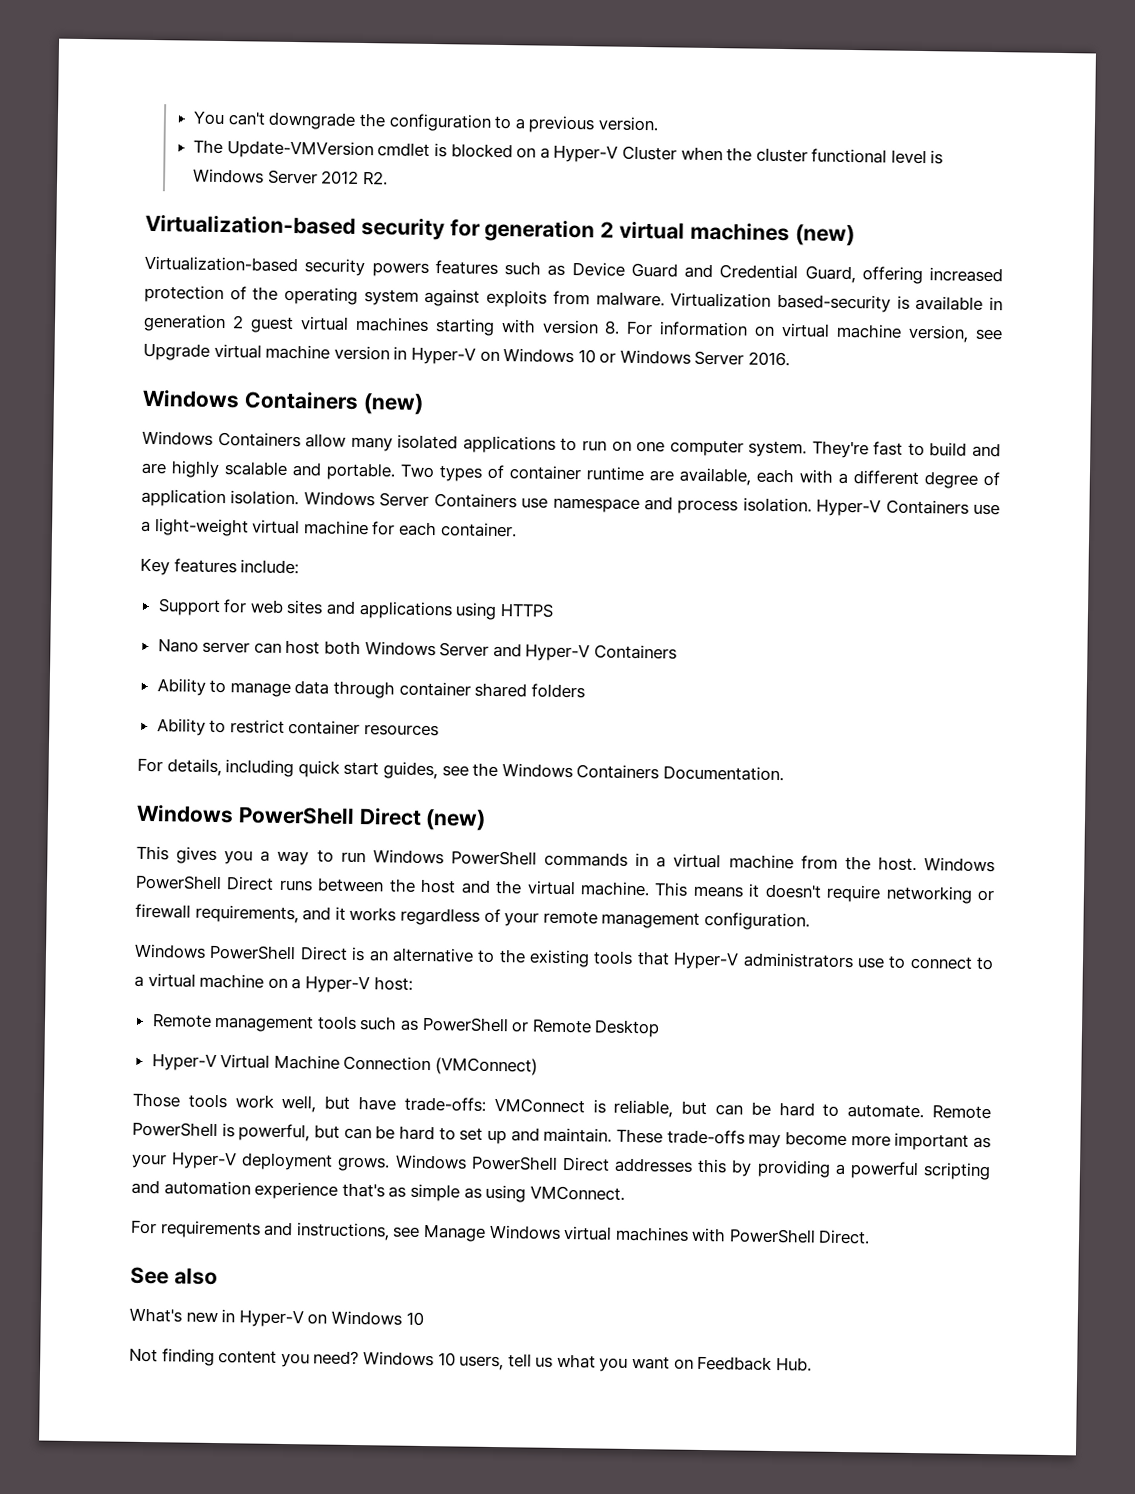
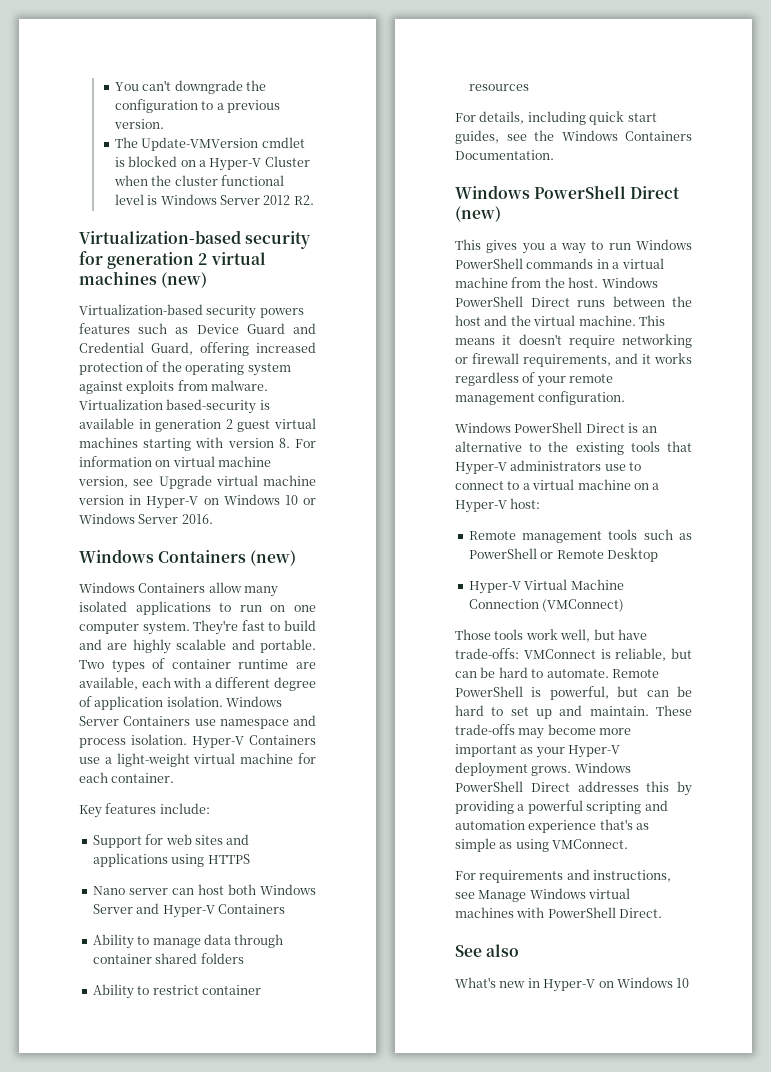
- Not finding content you need? Windows 10 users, tell us what you want on Feedback Hub.

